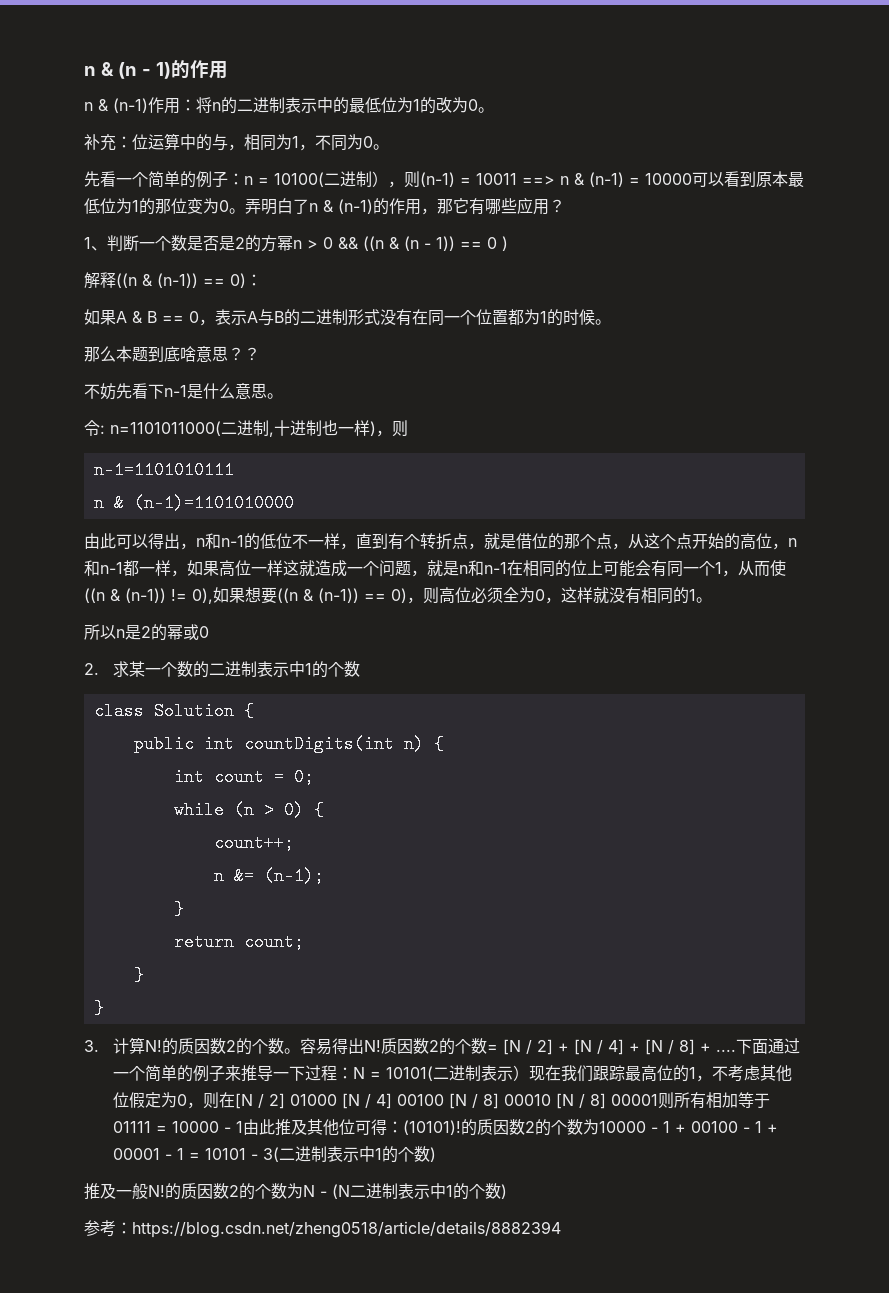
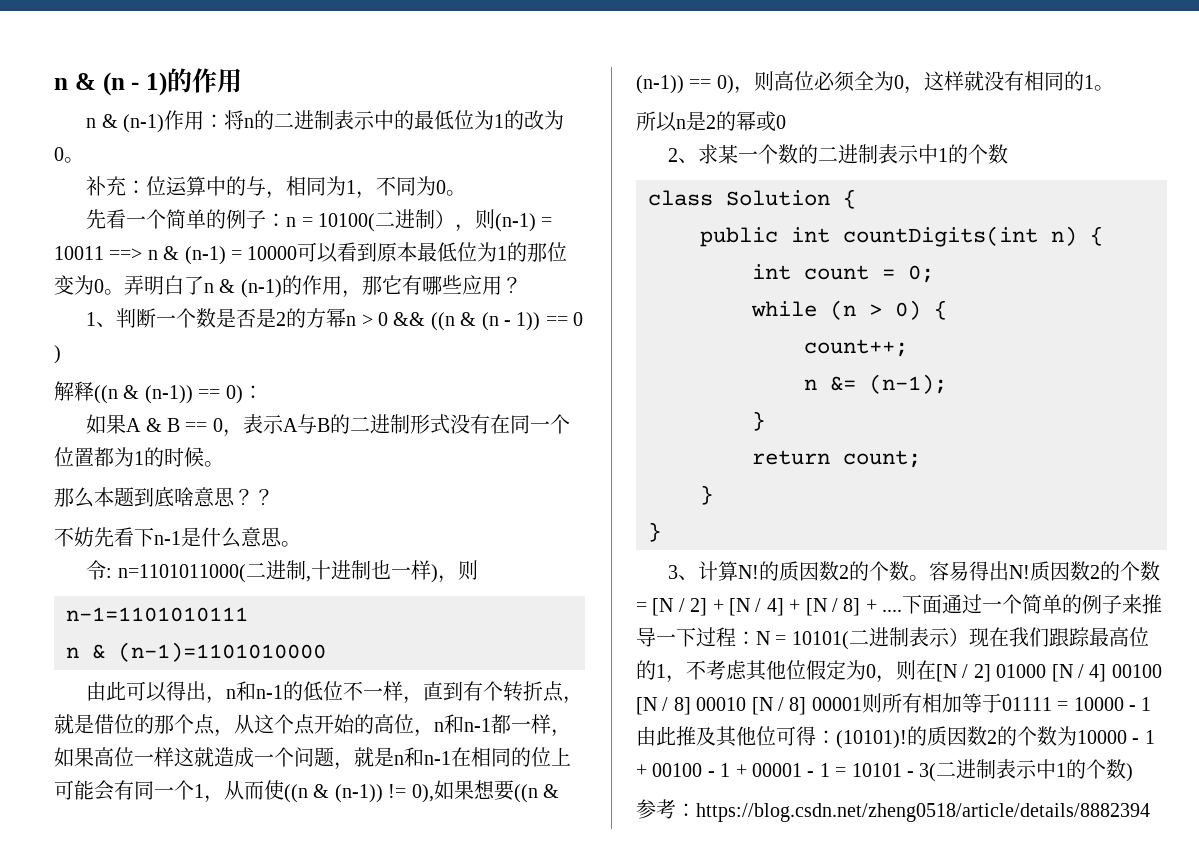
- 2.求某一个数的二进制表示中1的个数
+ 2、求某一个数的二进制表示中1的个数
- 3.计算N!
+ 3、计算N!
- 推及一般N!的质因数2的个数为N - (N二进制表示中1的个数)

